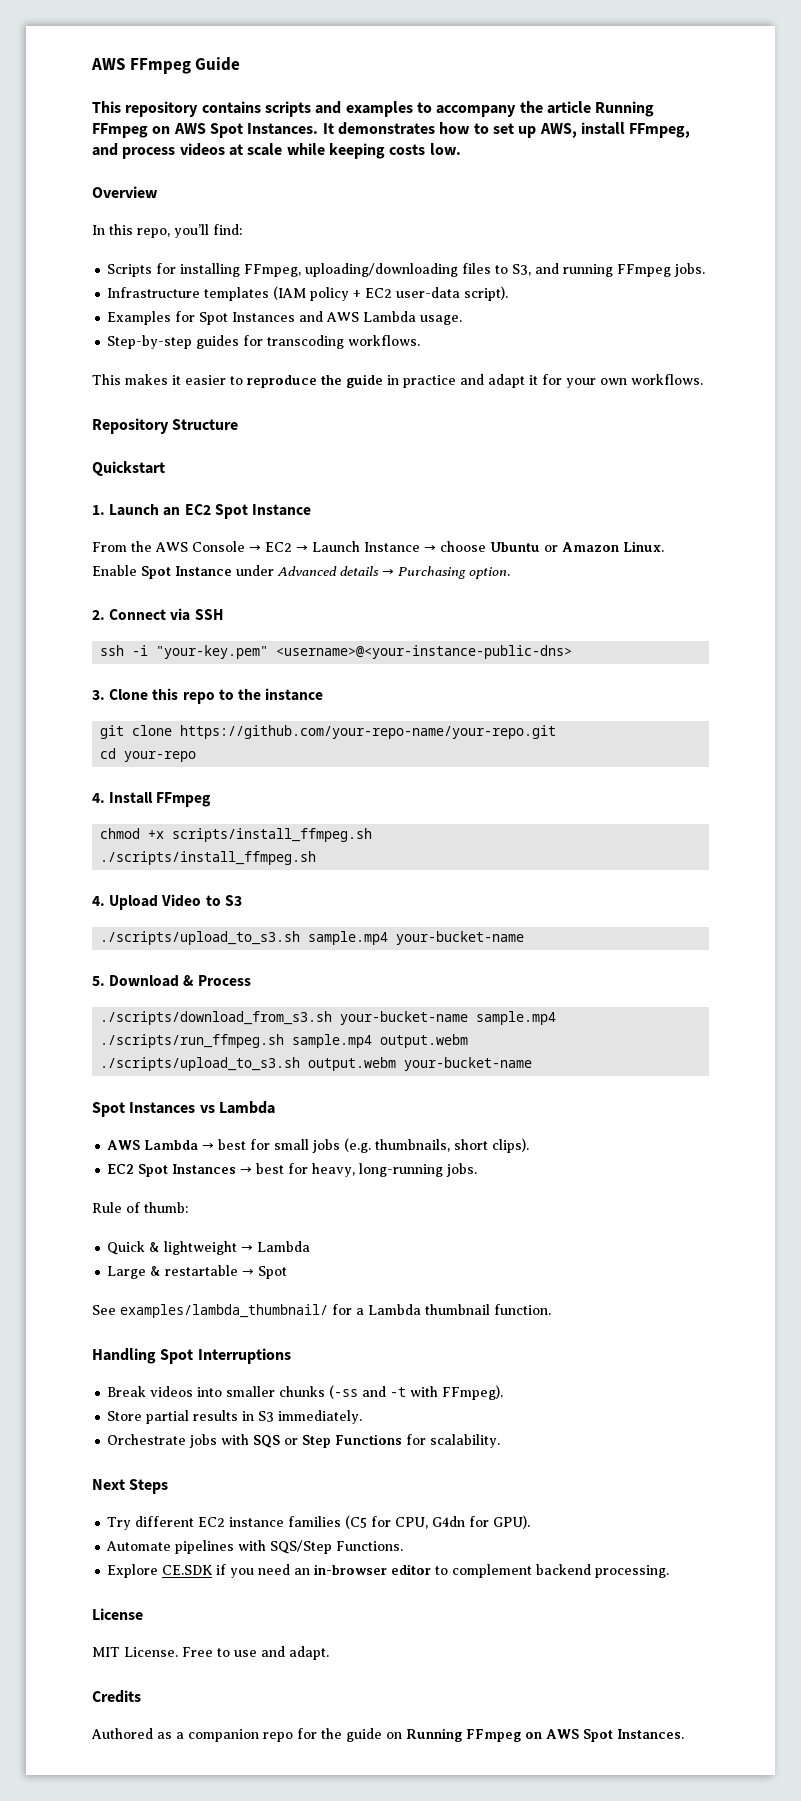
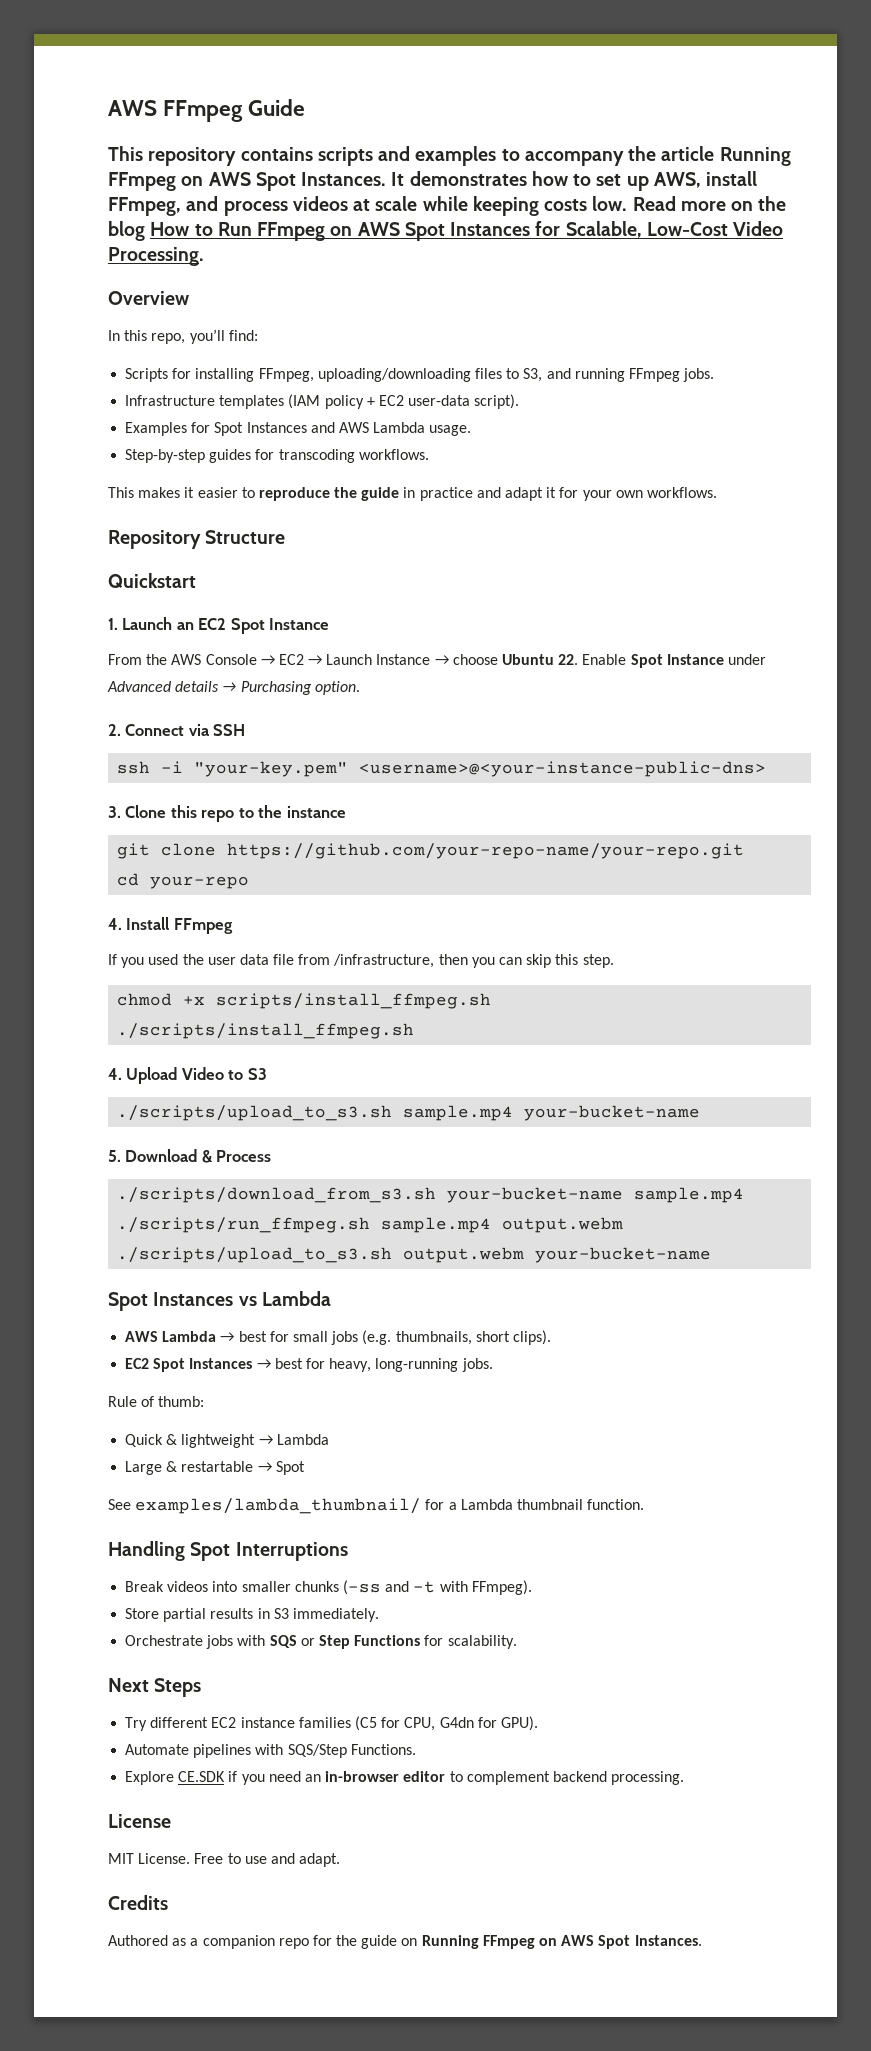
+ Read more on the blog How to Run FFmpeg on AWS Spot Instances for Scalable, Low-Cost Video Processing.
- From the AWS Console → EC2 → Launch Instance → choose Ubuntu or Amazon Linux. Enable Spot Instance under Advanced details → Purchasing option.
+ From the AWS Console → EC2 → Launch Instance → choose Ubuntu 22. Enable Spot Instance under Advanced details → Purchasing option.
+ If you used the user data file from /infrastructure, then you can skip this step.

